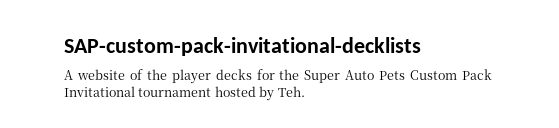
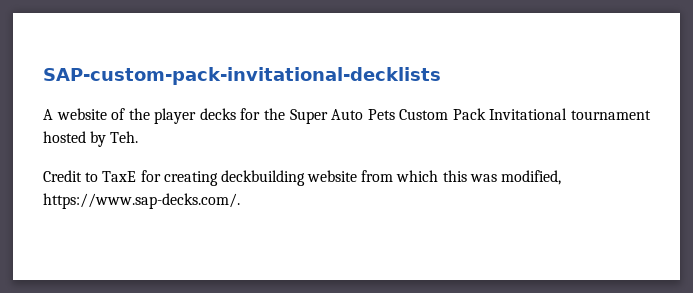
+ Credit to TaxE for creating deckbuilding website from which this was modified, https://www.sap-decks.com/.

